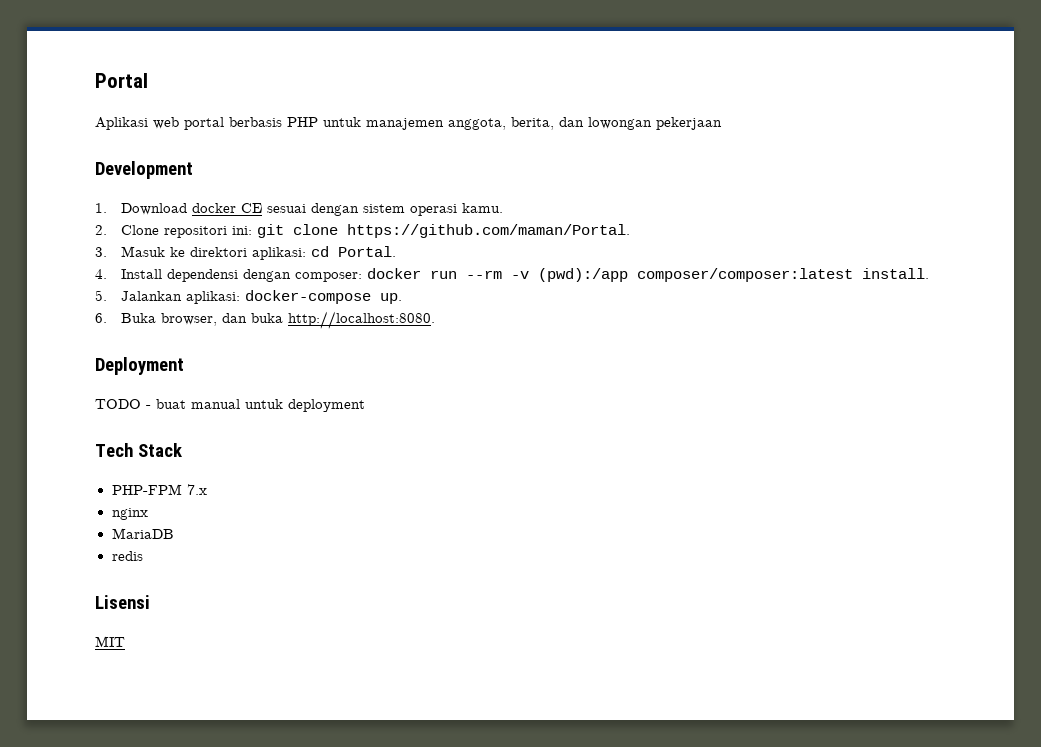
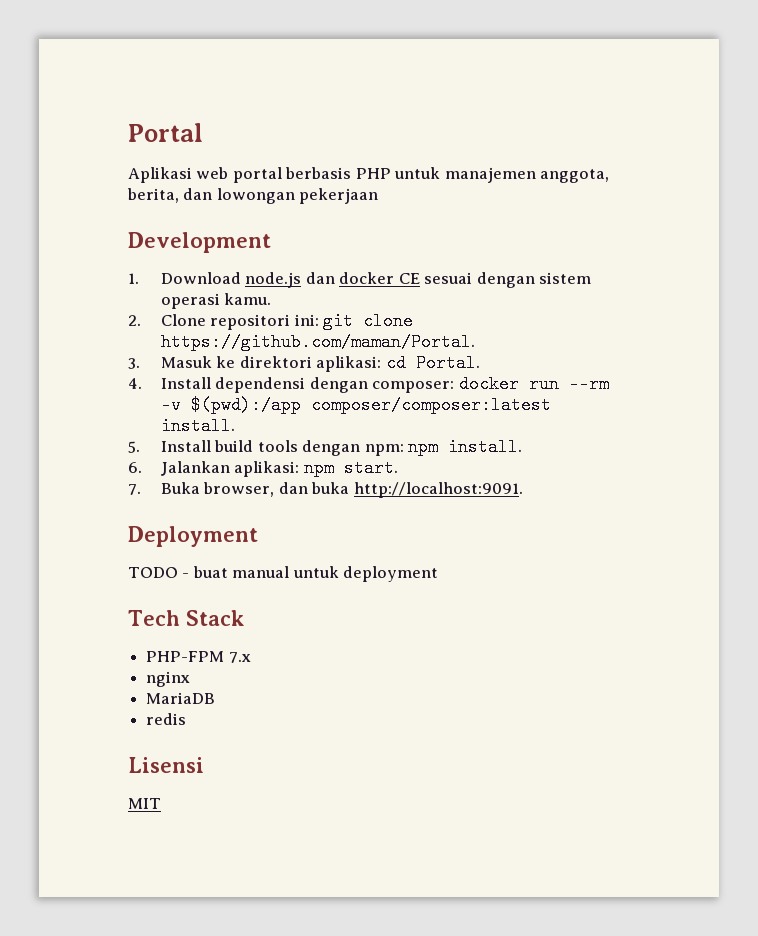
- 1. Download docker CE sesuai dengan sistem operasi kamu.
+ 1. Download node.js dan docker CE sesuai dengan sistem operasi kamu.
- 4. Install dependensi dengan composer: docker run --rm -v (pwd):/app composer/composer:latest install.
+ 4. Install dependensi dengan composer: docker run --rm -v $(pwd):/app composer/composer:latest install.
- 5. Jalankan aplikasi: docker-compose up.
- 6. Buka browser, dan buka http://localhost:8080.
+ 5. Install build tools dengan npm: npm install.
+ 6. Jalankan aplikasi: npm start.
+ 7. Buka browser, dan buka http://localhost:9091.

